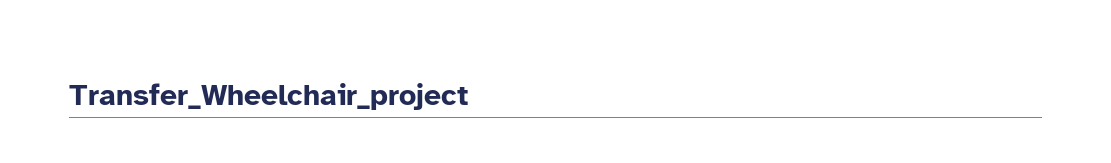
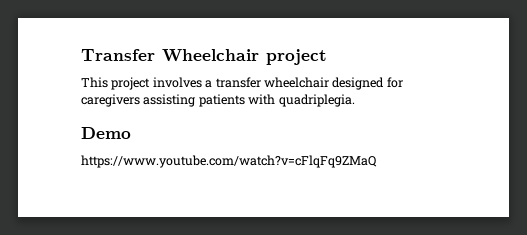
- Transfer_Wheelchair_project
+ Transfer Wheelchair project
+ This project involves a transfer wheelchair designed for caregivers assisting patients with quadriplegia.
+ Demo
+ https://www.youtube.com/watch?v=cFlqFq9ZMaQ

